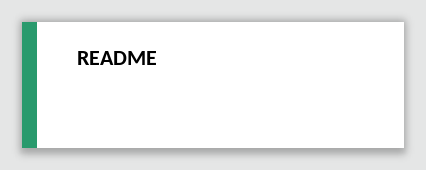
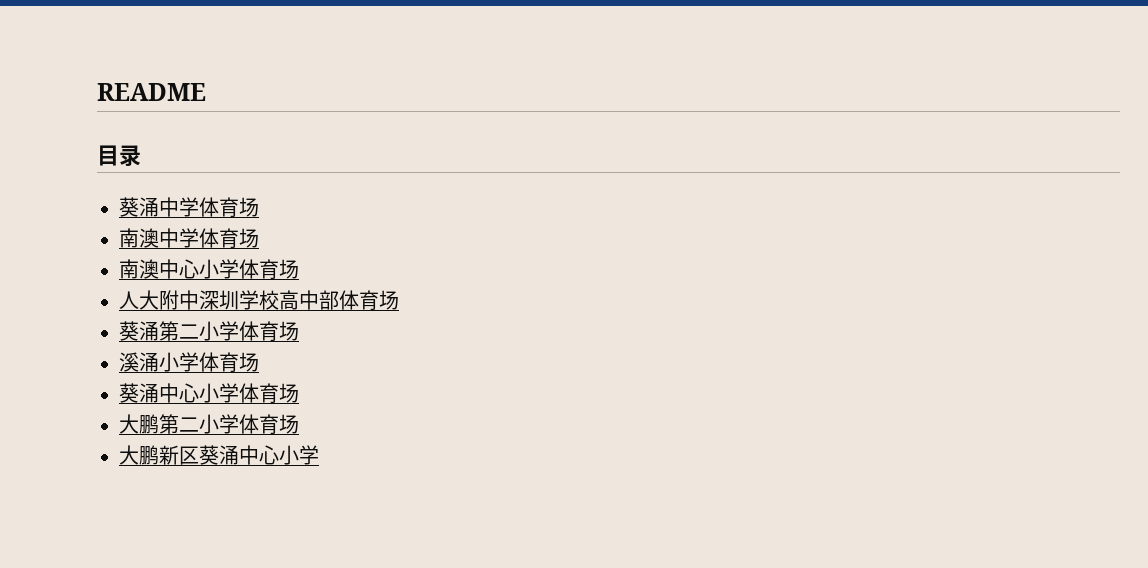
+ 目录
+ 葵涌中学体育场
+ 南澳中学体育场
+ 南澳中心小学体育场
+ 人大附中深圳学校高中部体育场
+ 葵涌第二小学体育场
+ 溪涌小学体育场
+ 葵涌中心小学体育场
+ 大鹏第二小学体育场
+ 大鹏新区葵涌中心小学

